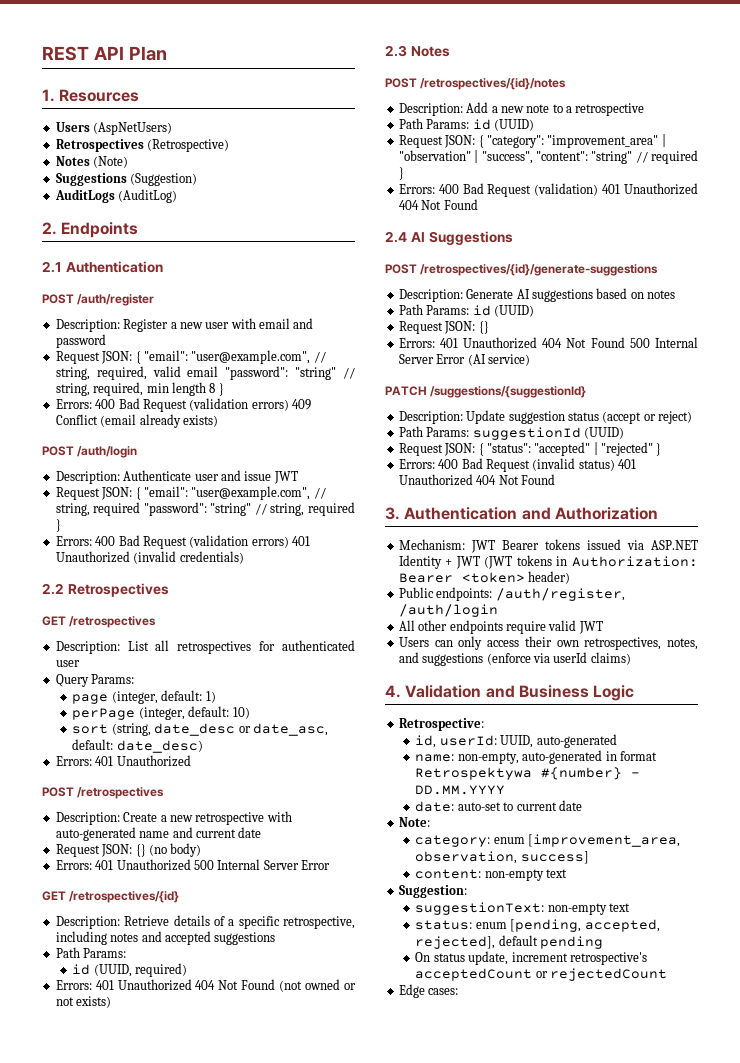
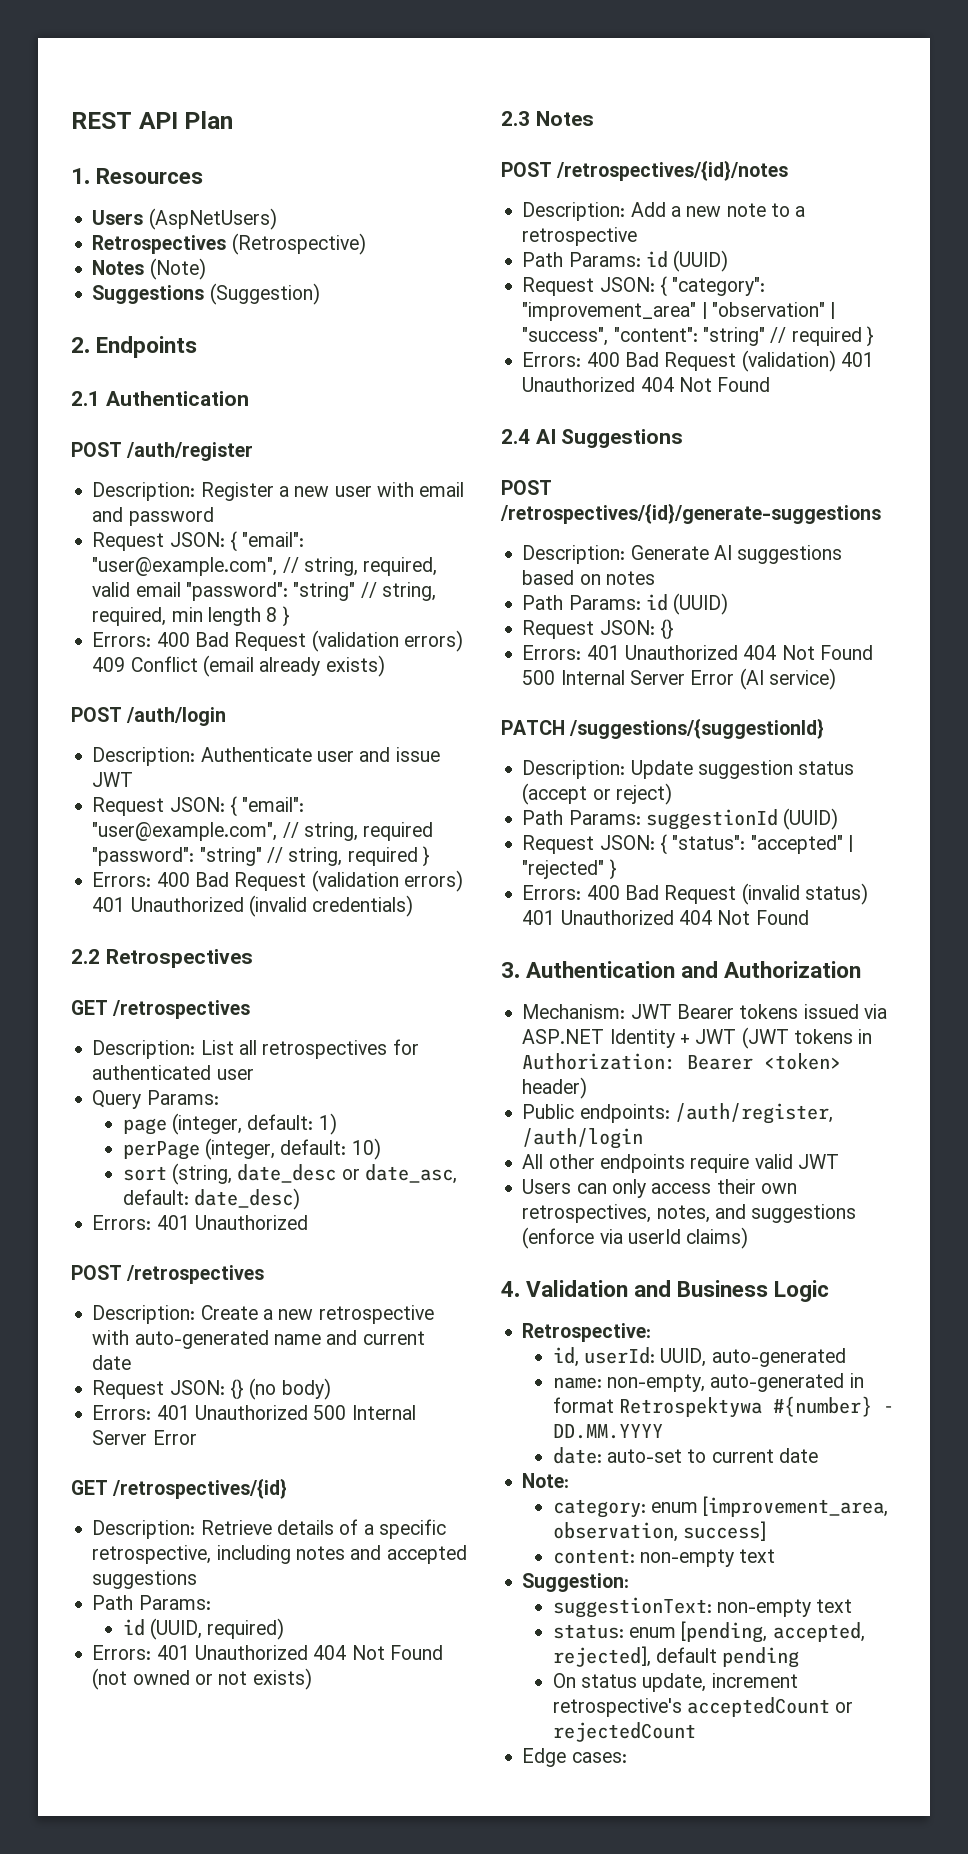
- AuditLogs (AuditLog)

